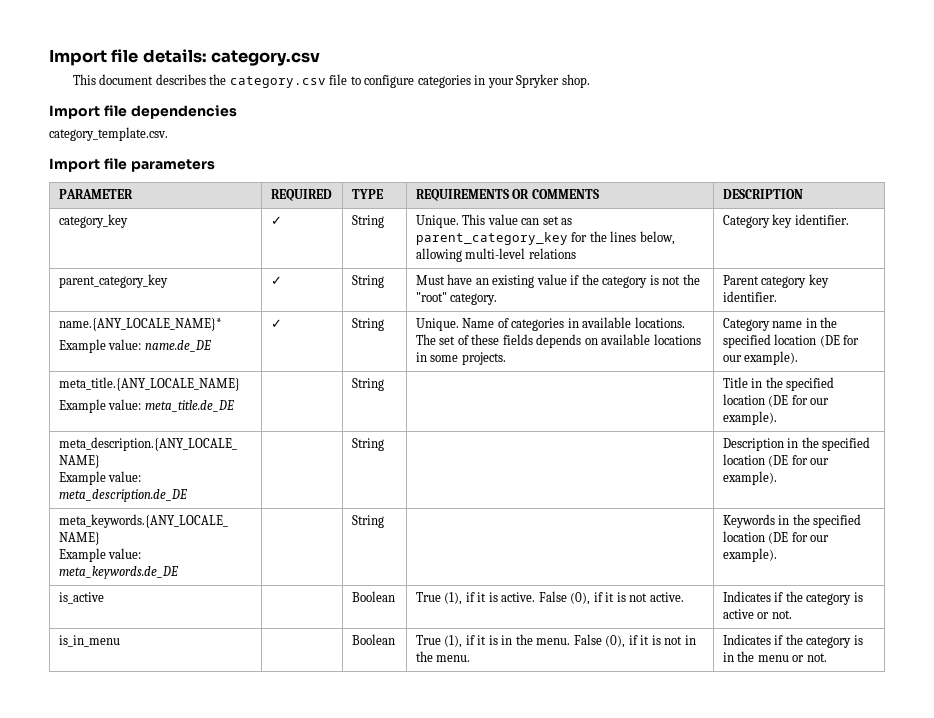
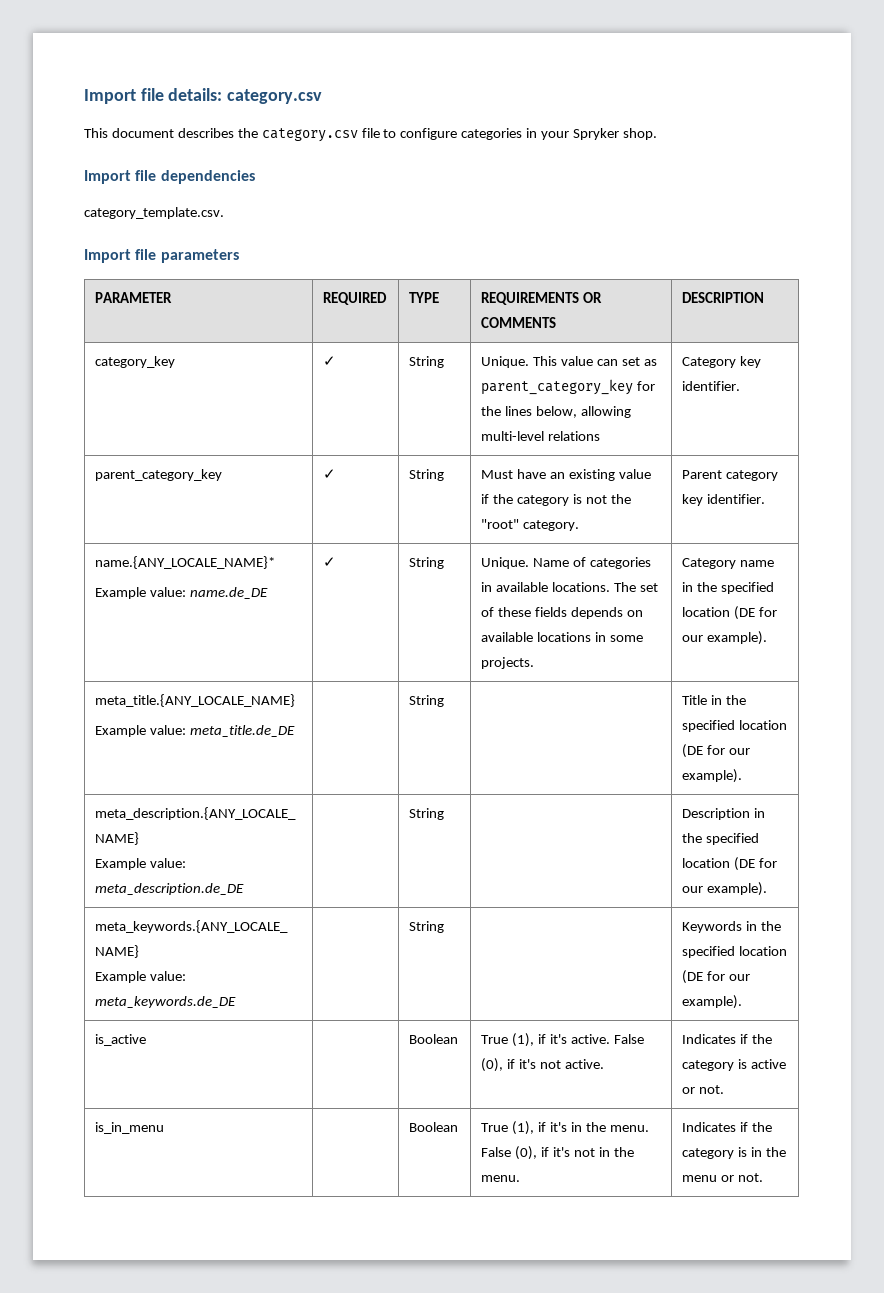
- is_active | | Boolean | True (1), if it is active. False (0), if it is not active. | Indicates if the category is active or not.
+ is_active | | Boolean | True (1), if it's active. False (0), if it's not active. | Indicates if the category is active or not.
- is_in_menu | | Boolean | True (1), if it is in the menu. False (0), if it is not in the menu. | Indicates if the category is in the menu or not.
+ is_in_menu | | Boolean | True (1), if it's in the menu. False (0), if it's not in the menu. | Indicates if the category is in the menu or not.

